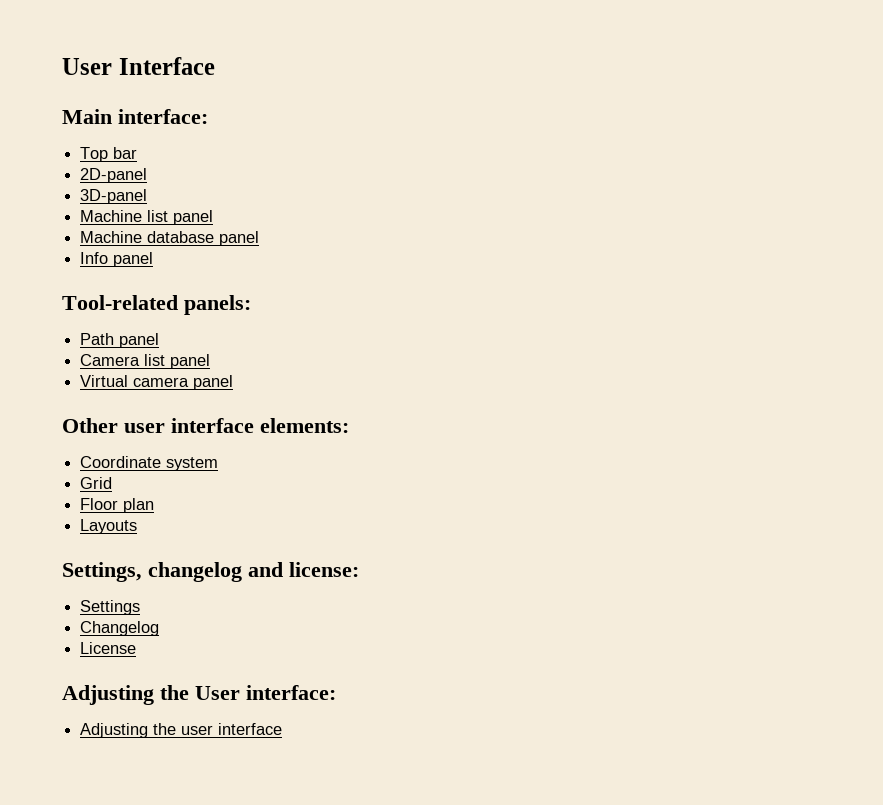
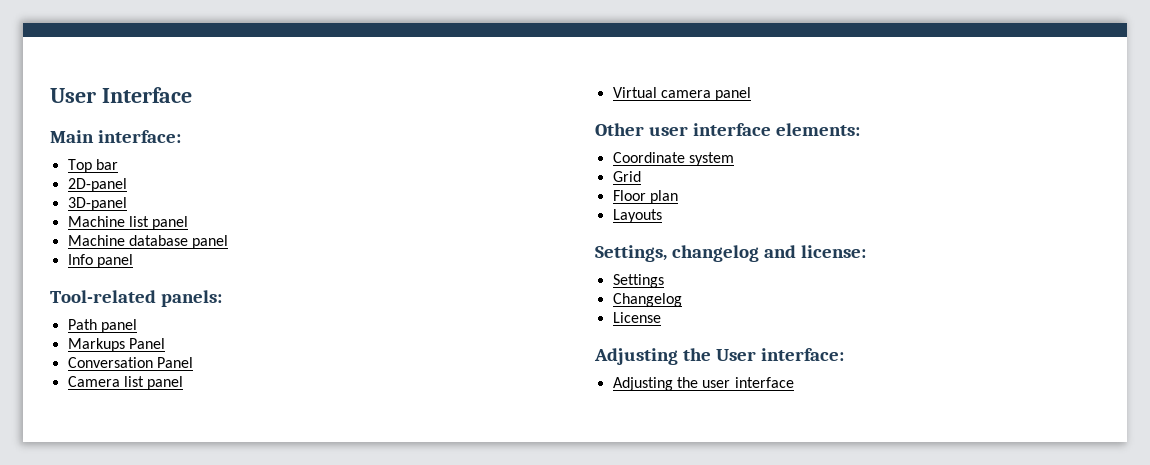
+ Markups Panel
+ Conversation Panel

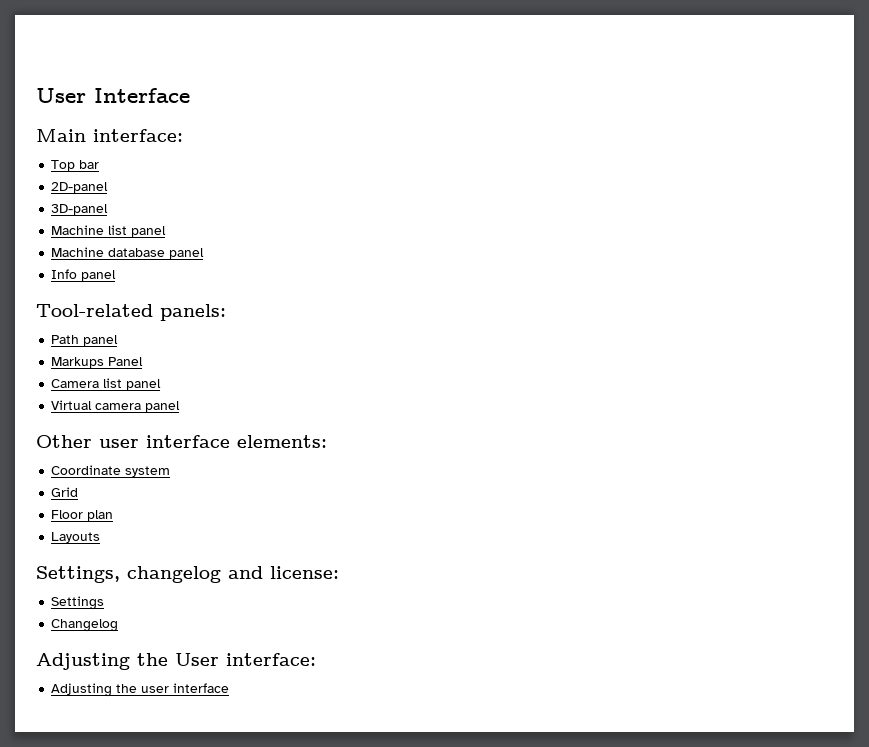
- Conversation Panel
- License

